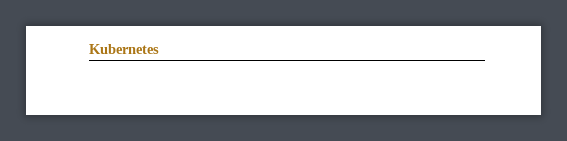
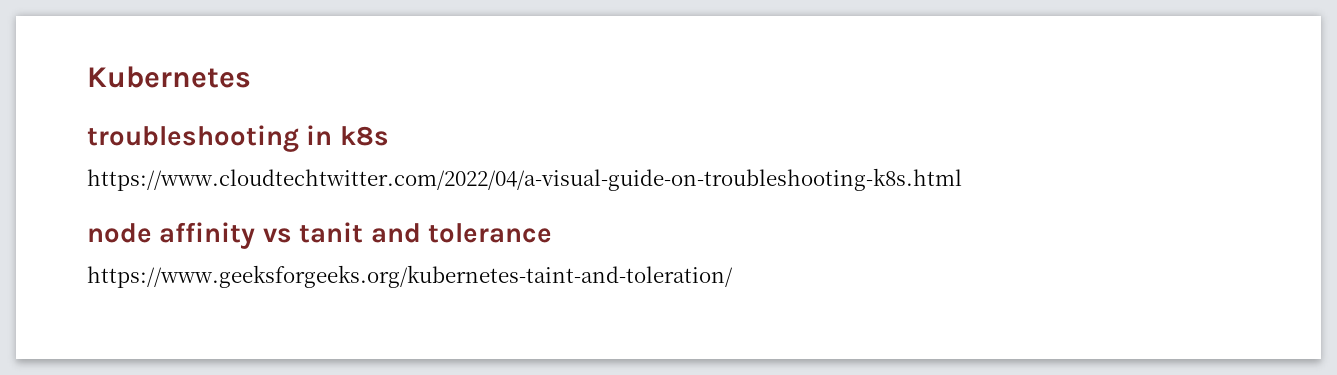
+ troubleshooting in k8s
+ https://www.cloudtechtwitter.com/2022/04/a-visual-guide-on-troubleshooting-k8s.html
+ node affinity vs tanit and tolerance
+ https://www.geeksforgeeks.org/kubernetes-taint-and-toleration/

